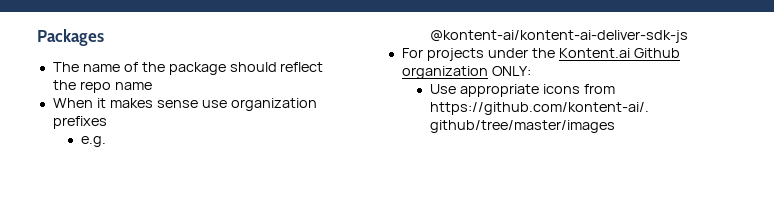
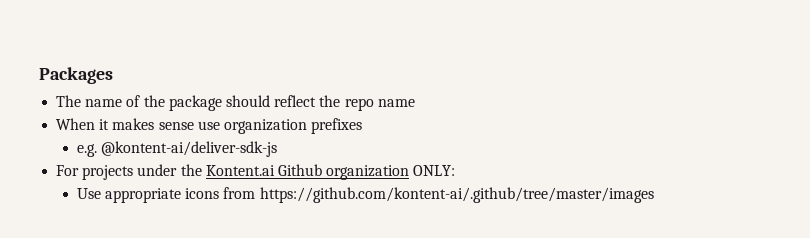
- e.g. @kontent-ai/kontent-ai-deliver-sdk-js
+ e.g. @kontent-ai/deliver-sdk-js

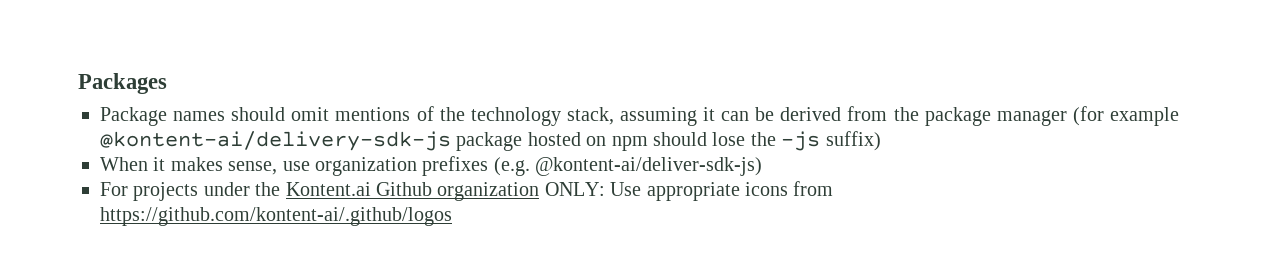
- The name of the package should reflect the repo name
+ Package names should omit mentions of the technology stack, assuming it can be derived from the package manager (for example @kontent-ai/delivery-sdk-js package hosted on npm should lose the -js suffix)
- When it makes sense use organization prefixes
- e.g. @kontent-ai/deliver-sdk-js
+ When it makes sense, use organization prefixes (e.g. @kontent-ai/deliver-sdk-js)
- For projects under the Kontent.ai Github organization ONLY:
- Use appropriate icons from https://github.com/kontent-ai/.github/tree/master/images
+ For projects under the Kontent.ai Github organization ONLY: Use appropriate icons from https://github.com/kontent-ai/.github/logos

